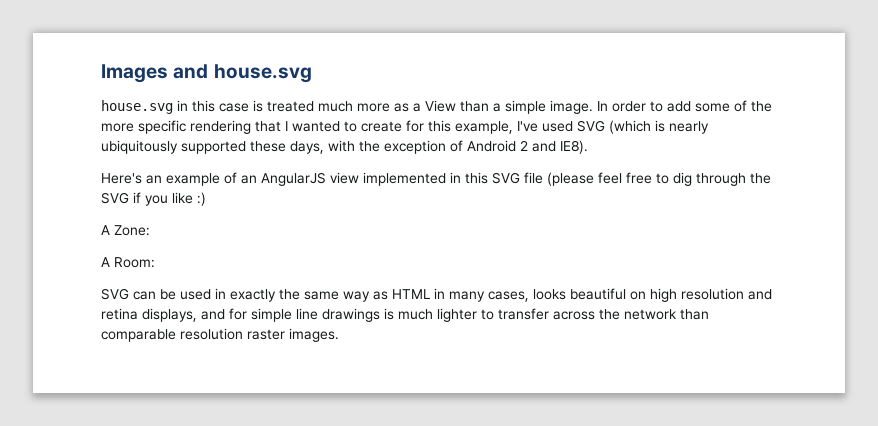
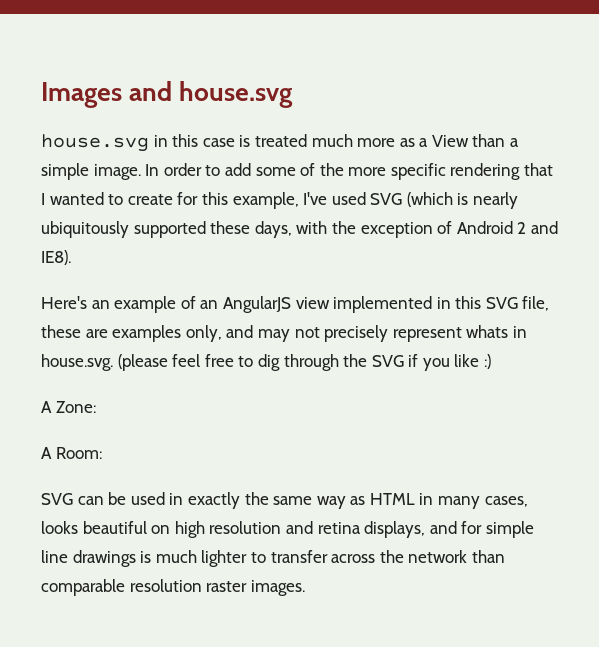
- Here's an example of an AngularJS view implemented in this SVG file (please feel free to dig through the SVG if you like :)
+ Here's an example of an AngularJS view implemented in this SVG file, these are examples only, and may not precisely represent whats in house.svg. (please feel free to dig through the SVG if you like :)

